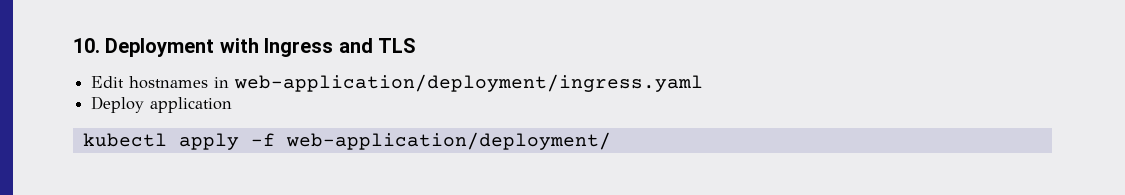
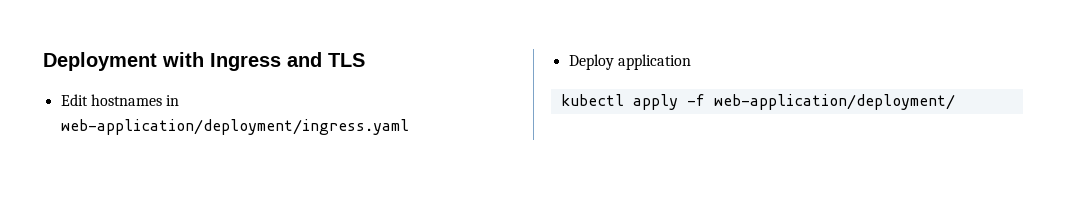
- 10. Deployment with Ingress and TLS
+ Deployment with Ingress and TLS

